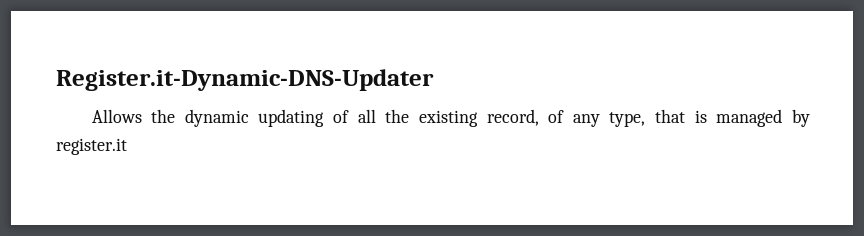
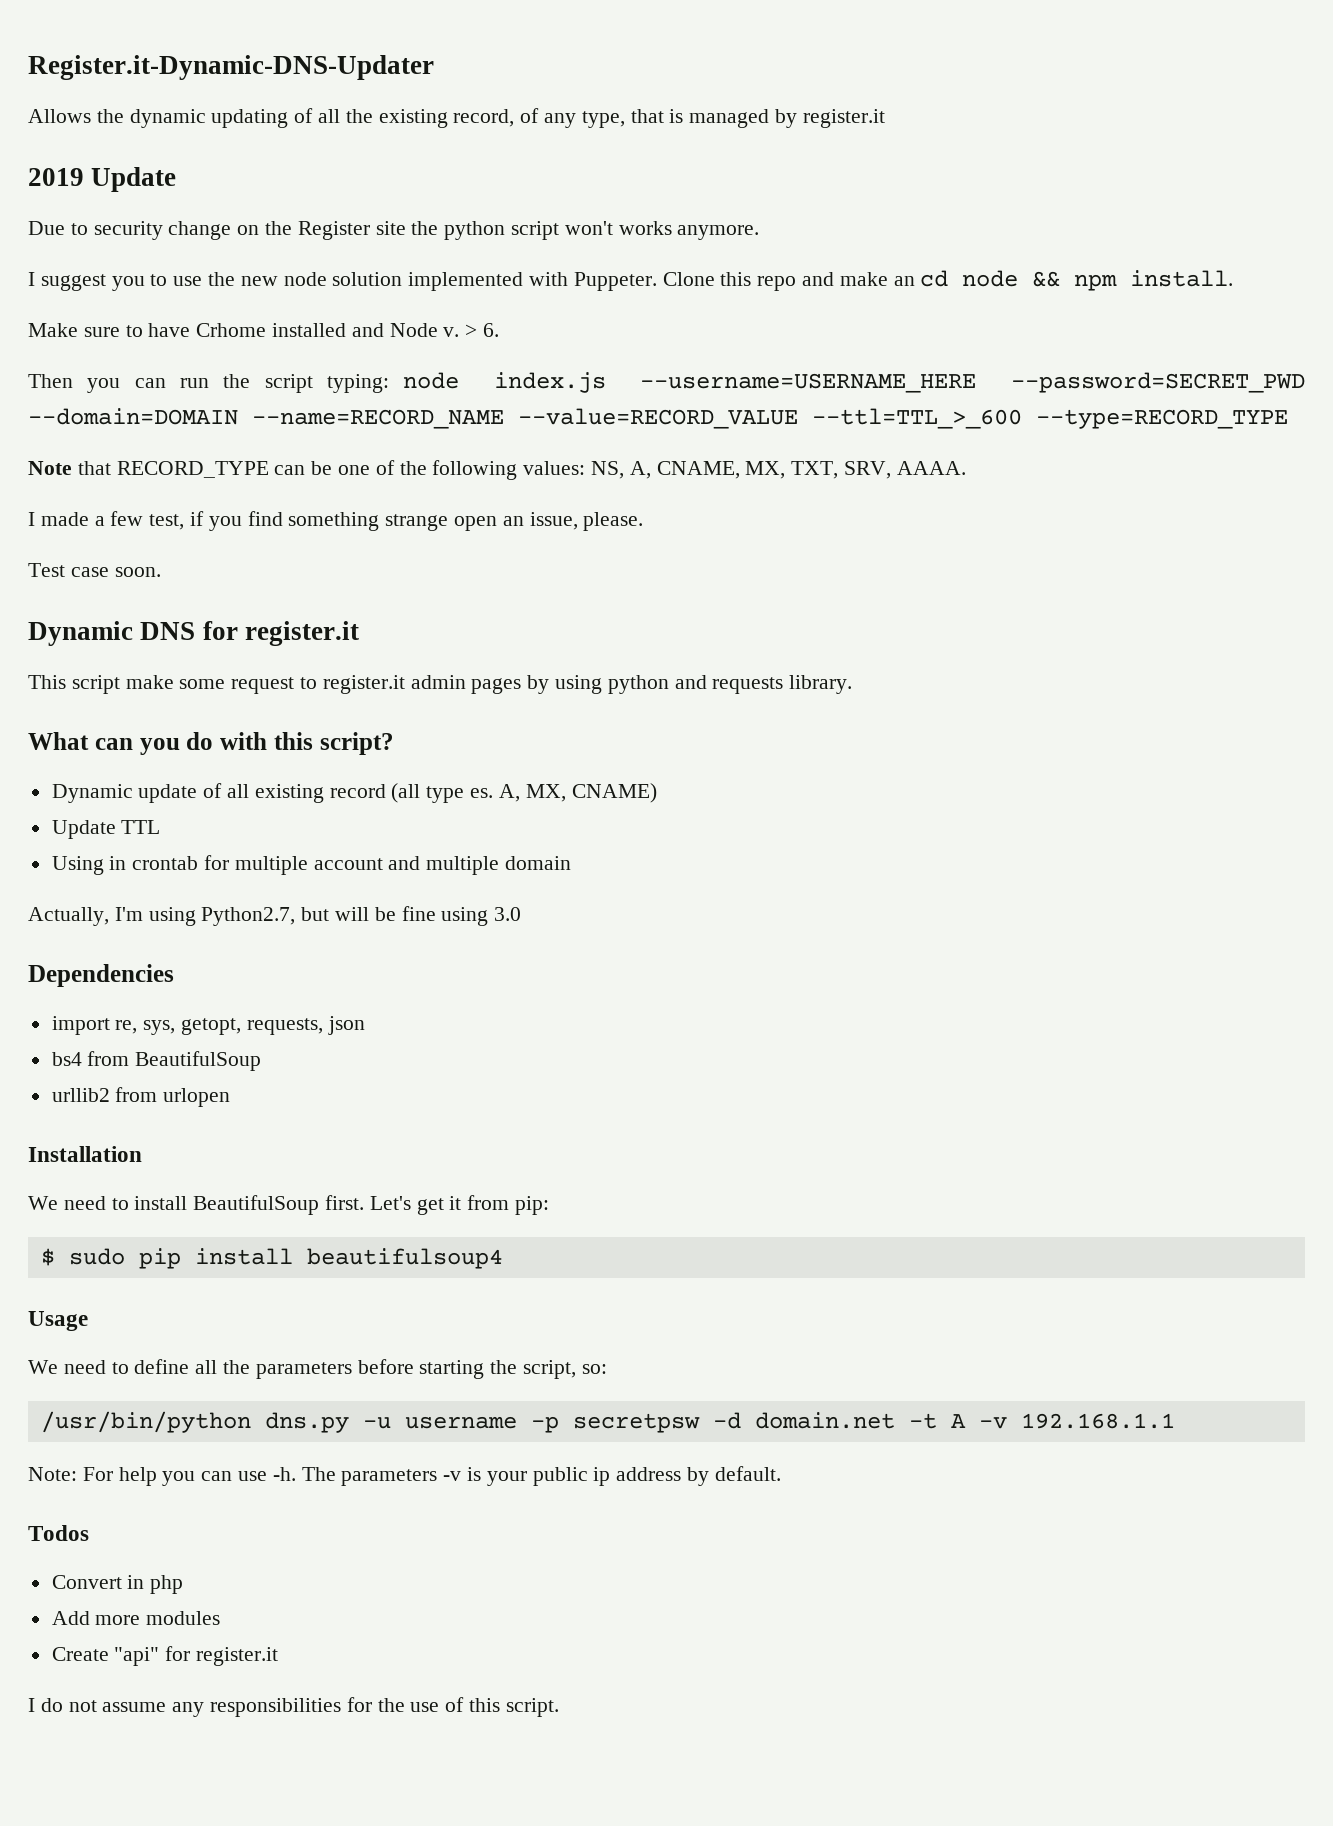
+ 2019 Update
+ Due to security change on the Register site the python script won't works anymore.
+ I suggest you to use the new node solution implemented with Puppeter. Clone this repo and make an cd node && npm install.
+ Make sure to have Crhome installed and Node v. > 6.
+ Then you can run the script typing: node index.js --username=USERNAME_HERE --password=SECRET_PWD --domain=DOMAIN --name=RECORD_NAME --value=RECORD_VALUE --ttl=TTL_>_600 --type=RECORD_TYPE
+ Note that RECORD_TYPE can be one of the following values: NS, A, CNAME, MX, TXT, SRV, AAAA.
+ I made a few test, if you find something strange open an issue, please.
+ Test case soon.
+ Dynamic DNS for register.it
+ This script make some request to register.it admin pages by using python and requests library.
+ What can you do with this script?
+ Dynamic update of all existing record (all type es. A, MX, CNAME)
+ Update TTL
+ Using in crontab for multiple account and multiple domain
+ Actually, I'm using Python2.7, but will be fine using 3.0
+ Dependencies
+ import re, sys, getopt, requests, json
+ bs4 from BeautifulSoup
+ urllib2 from urlopen
+ Installation
+ We need to install BeautifulSoup first. Let's get it from pip:
+ $ sudo pip install beautifulsoup4
+ Usage
+ We need to define all the parameters before starting the script, so:
+ /usr/bin/python dns.py -u username -p secretpsw -d domain.net -t A -v 192.168.1.1
+ Note: For help you can use -h. The parameters -v is your public ip address by default.
+ Todos
+ Convert in php
+ Add more modules
+ Create "api" for register.it
+ I do not assume any responsibilities for the use of this script.

